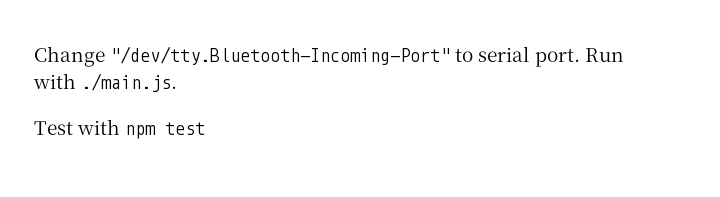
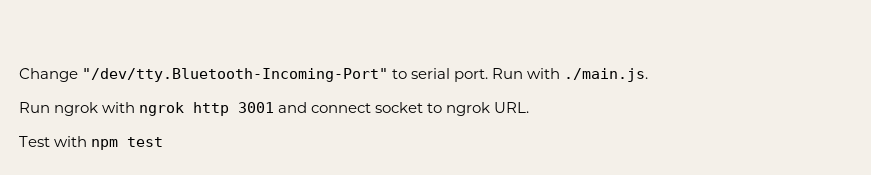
+ Run ngrok with ngrok http 3001 and connect socket to ngrok URL.

